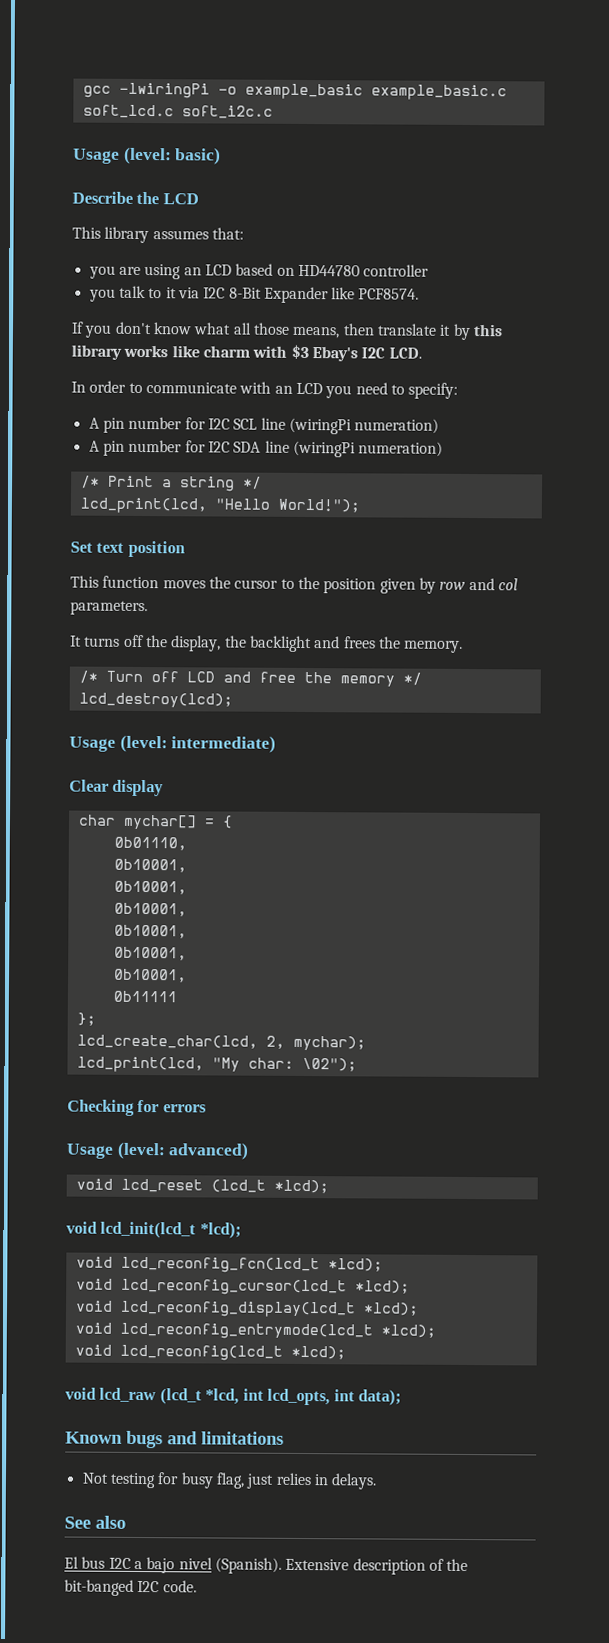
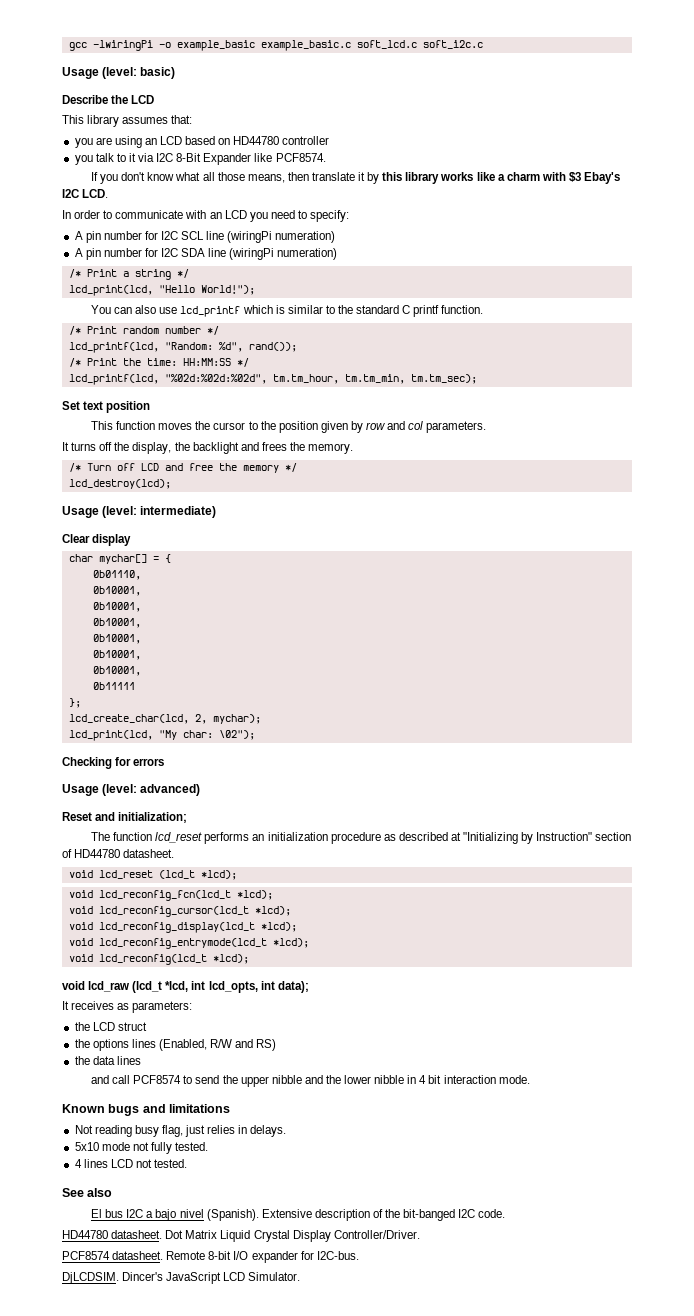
- If you don't know what all those means, then translate it by this library works like charm with $3 Ebay's I2C LCD.
+ If you don't know what all those means, then translate it by this library works like a charm with $3 Ebay's I2C LCD.
+ You can also use lcd_printf which is similar to the standard C printf function.
+ /* Print random number */
+ lcd_printf(lcd, "Random: %d", rand());
+ /* Print the time: HH:MM:SS */
+ lcd_printf(lcd, "%02d:%02d:%02d", tm.tm_hour, tm.tm_min, tm.tm_sec);
+ Reset and initialization;
+ The function lcd_reset performs an initialization procedure as described at "Initializing by Instruction" section of HD44780 datasheet.
- void lcd_init(lcd_t *lcd);
+ It receives as parameters:
+ the LCD struct
+ the options lines (Enabled, R/W and RS)
+ the data lines
+ and call PCF8574 to send the upper nibble and the lower nibble in 4 bit interaction mode.
- Not testing for busy flag, just relies in delays.
+ Not reading busy flag, just relies in delays.
+ 5x10 mode not fully tested.
+ 4 lines LCD not tested.
+ HD44780 datasheet. Dot Matrix Liquid Crystal Display Controller/Driver.
+ PCF8574 datasheet. Remote 8-bit I/O expander for I2C-bus.
+ DjLCDSIM. Dincer's JavaScript LCD Simulator.

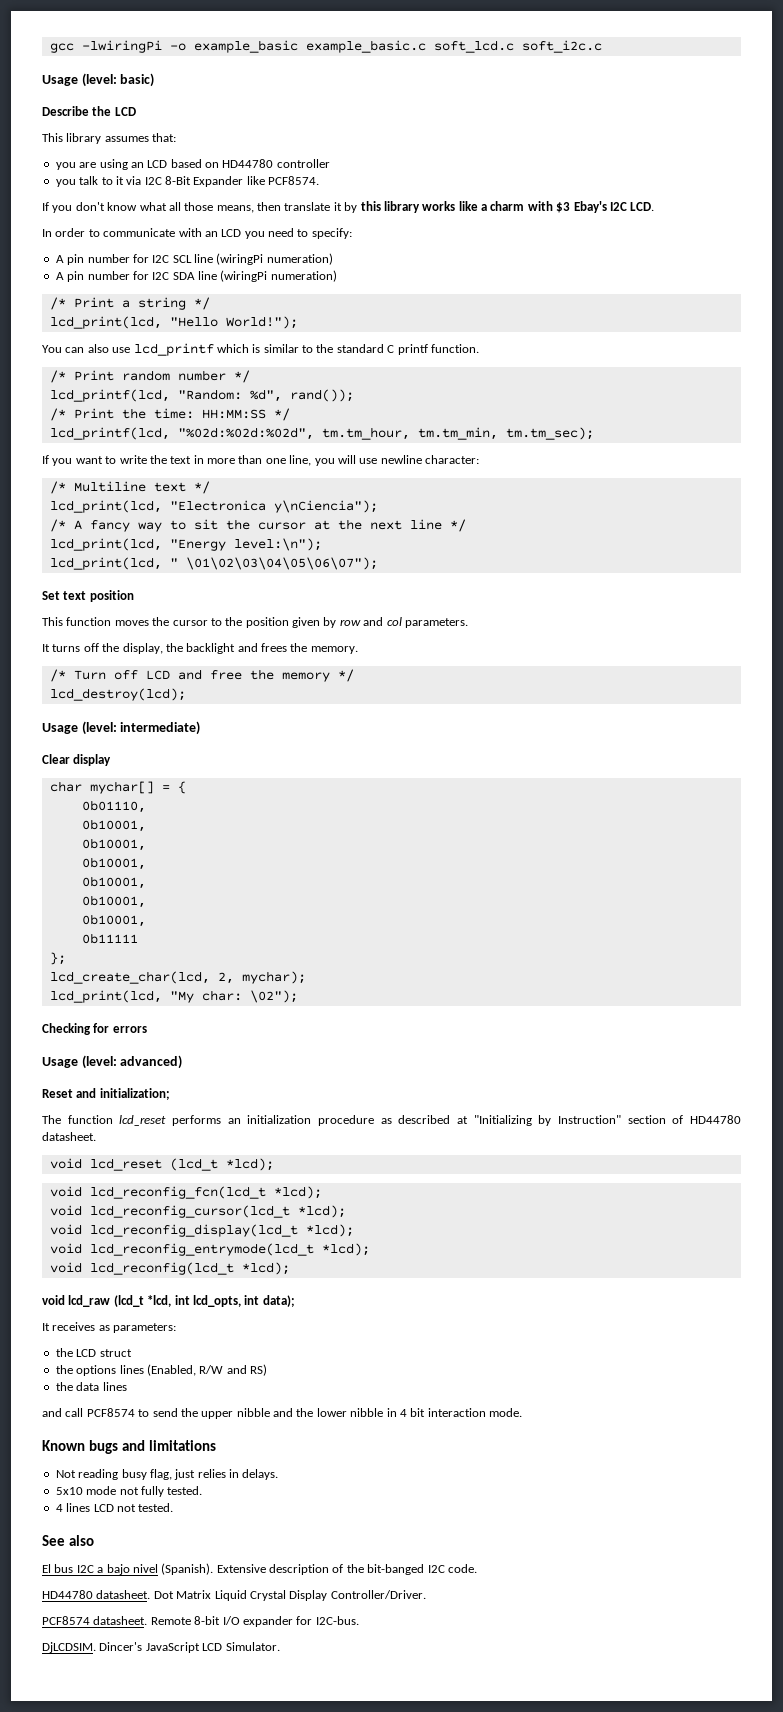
+ If you want to write the text in more than one line, you will use newline character:
+ /* Multiline text */
+ lcd_print(lcd, "Electronica y\nCiencia");
+ /* A fancy way to sit the cursor at the next line */
+ lcd_print(lcd, "Energy level:\n");
+ lcd_print(lcd, " \01\02\03\04\05\06\07");

